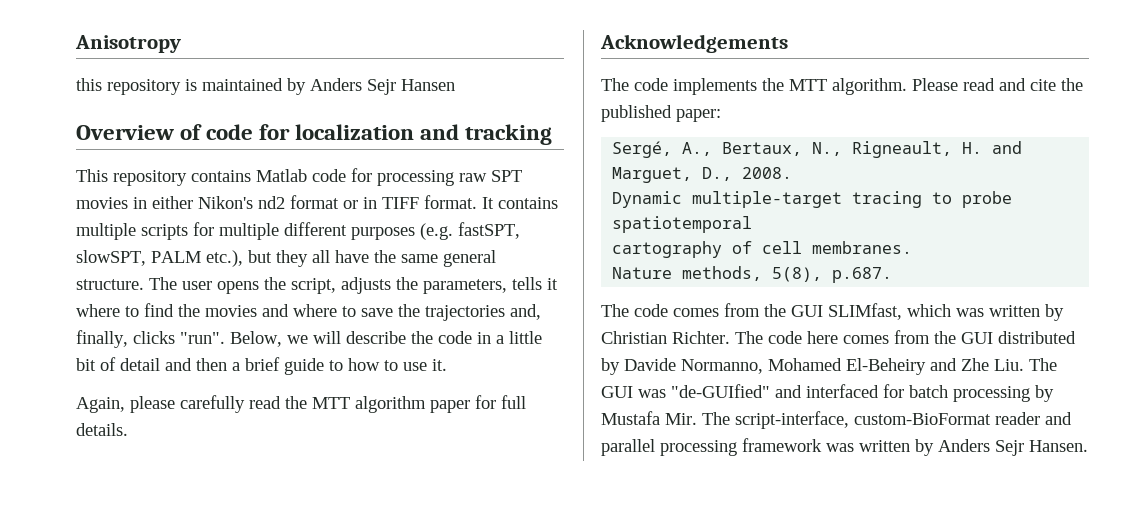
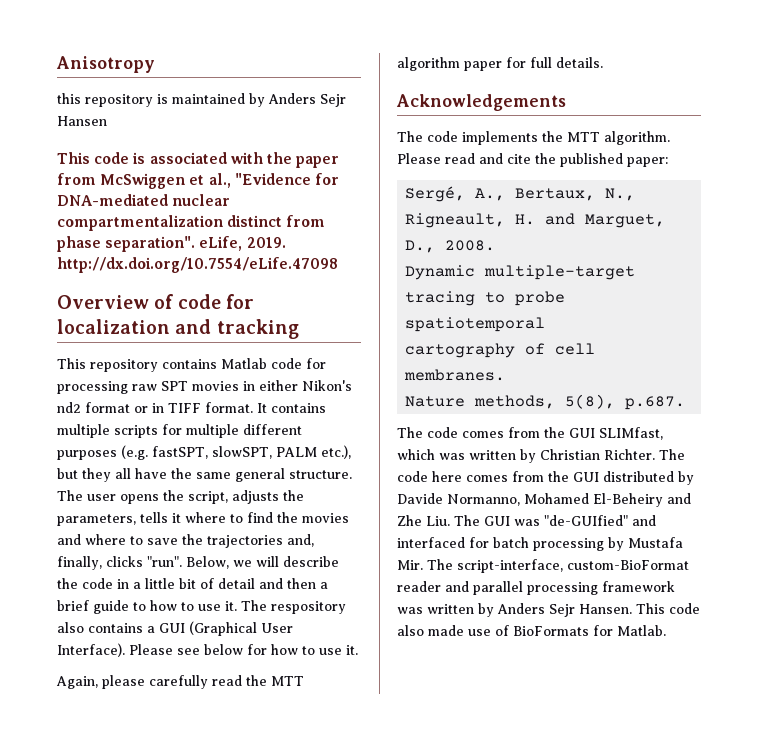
+ This code is associated with the paper from McSwiggen et al., "Evidence for DNA-mediated nuclear compartmentalization distinct from phase separation". eLife, 2019. http://dx.doi.org/10.7554/eLife.47098
+ The respository also contains a GUI (Graphical User Interface). Please see below for how to use it.
+ This code also made use of BioFormats for Matlab.

